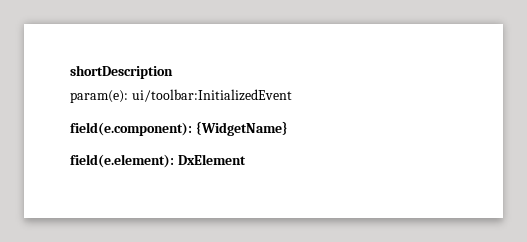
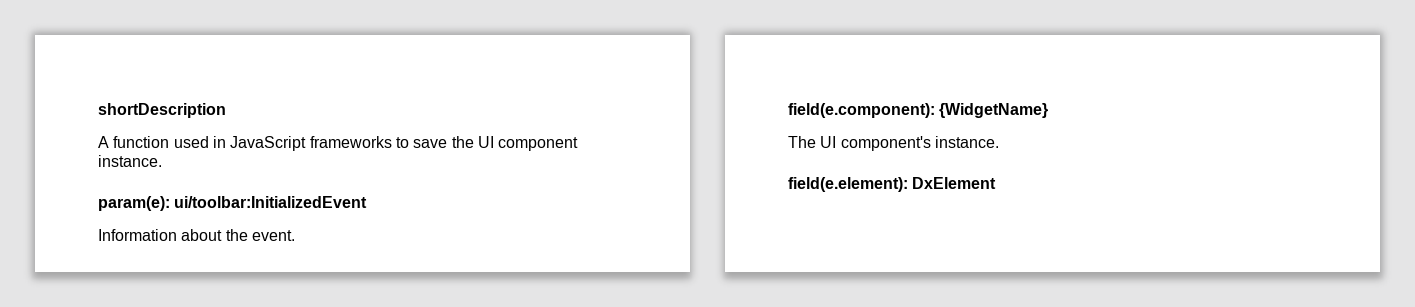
+ A function used in JavaScript frameworks to save the UI component instance.
  param(e): ui/toolbar:InitializedEvent
+ Information about the event.
  field(e.component): {WidgetName}
+ The UI component's instance.

